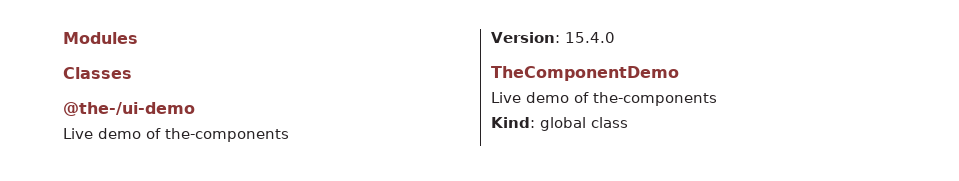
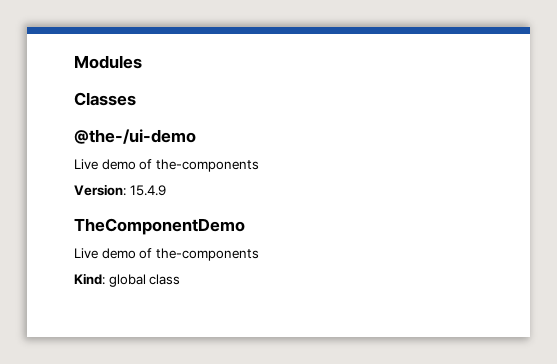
- Version: 15.4.0
+ Version: 15.4.9

